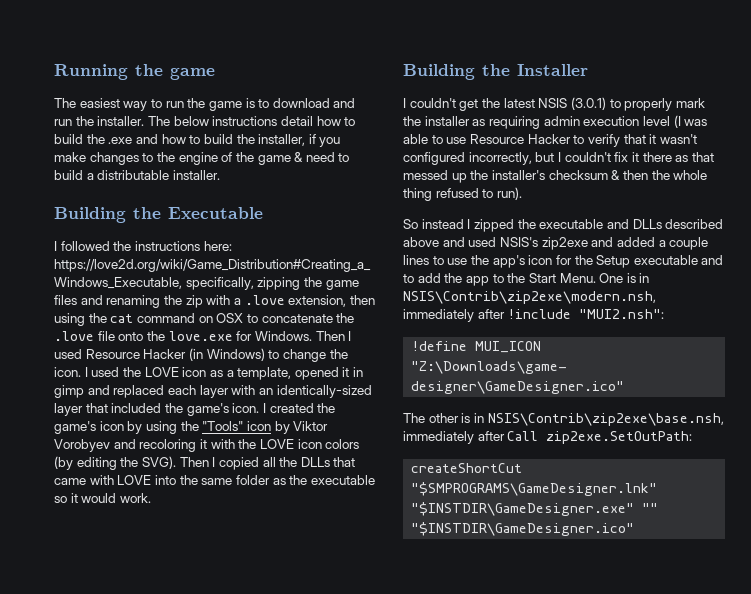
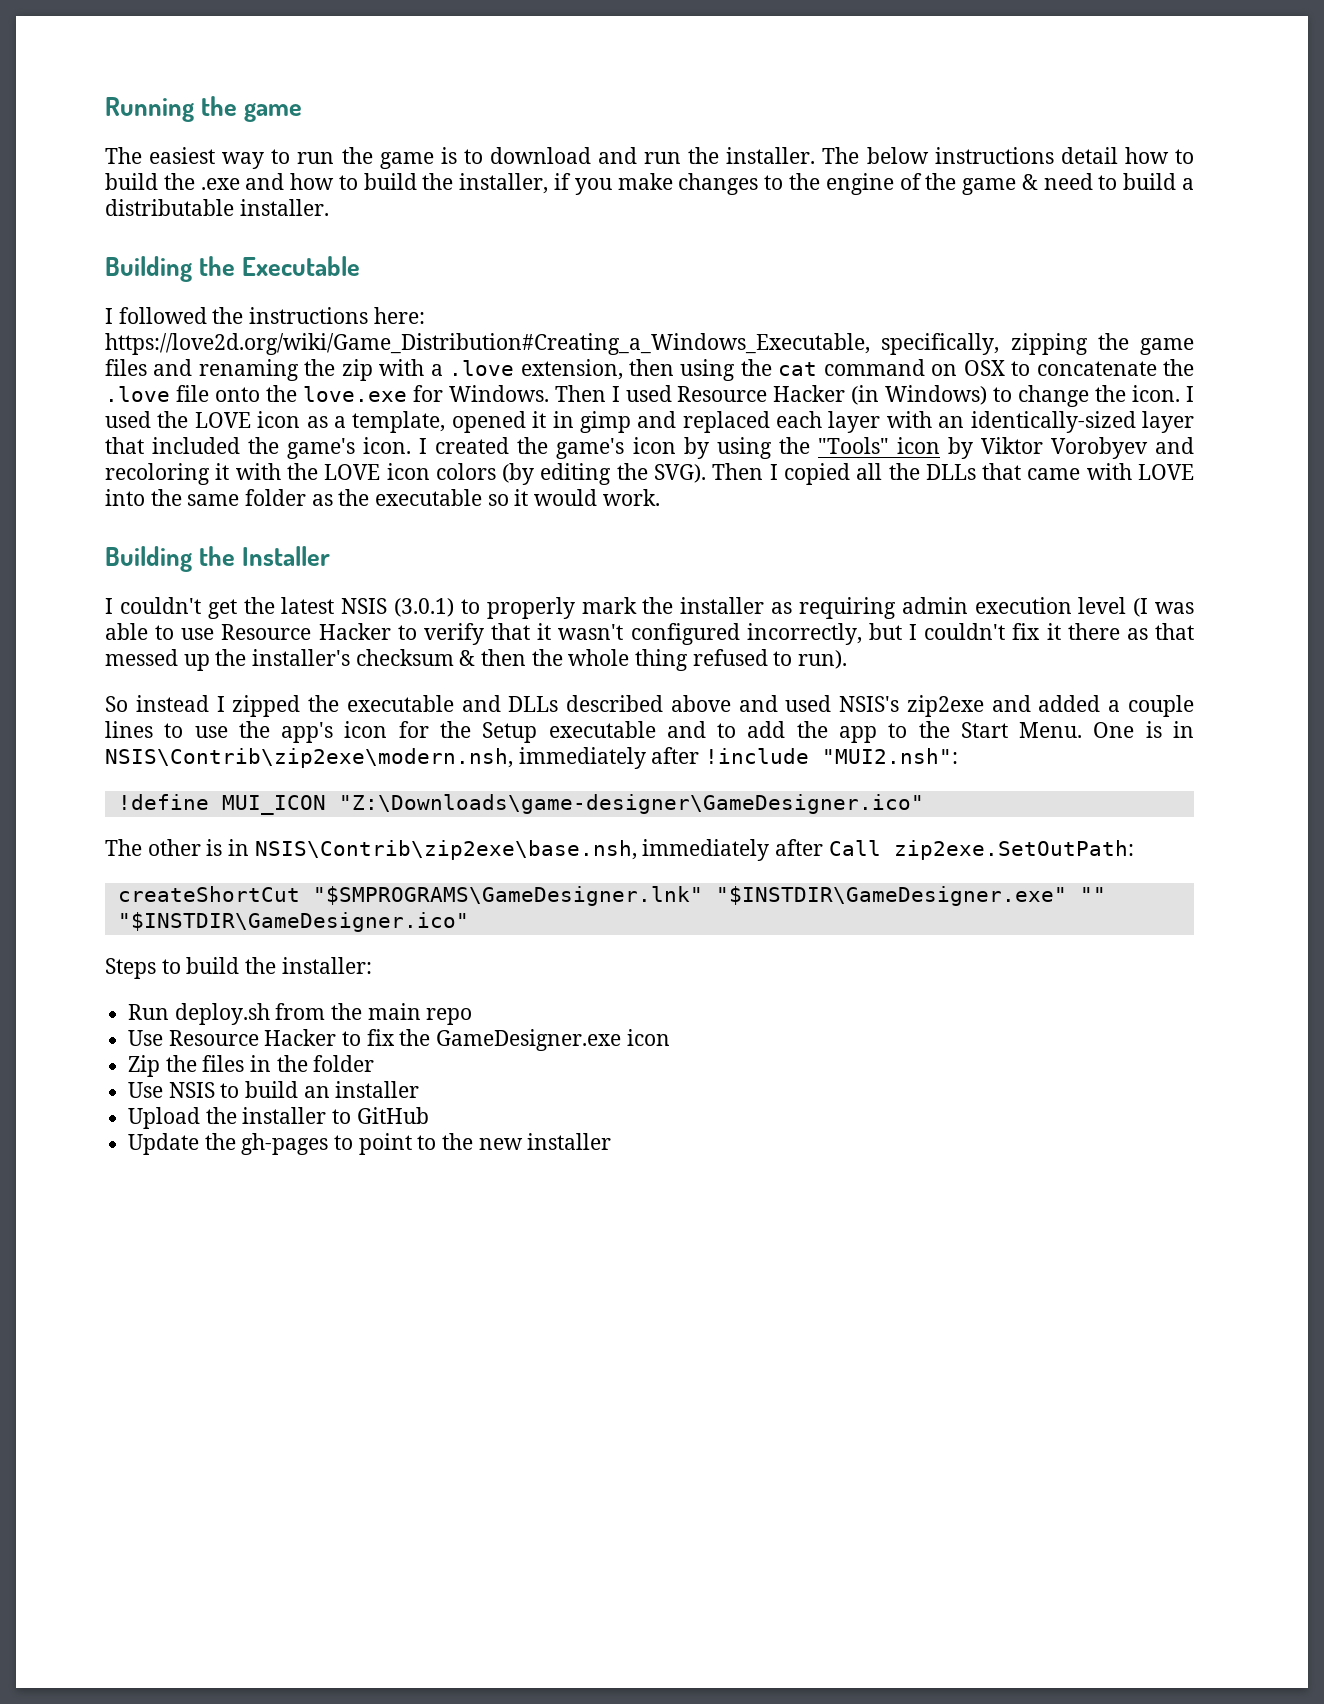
+ Steps to build the installer:
+ Run deploy.sh from the main repo
+ Use Resource Hacker to fix the GameDesigner.exe icon
+ Zip the files in the folder
+ Use NSIS to build an installer
+ Upload the installer to GitHub
+ Update the gh-pages to point to the new installer

